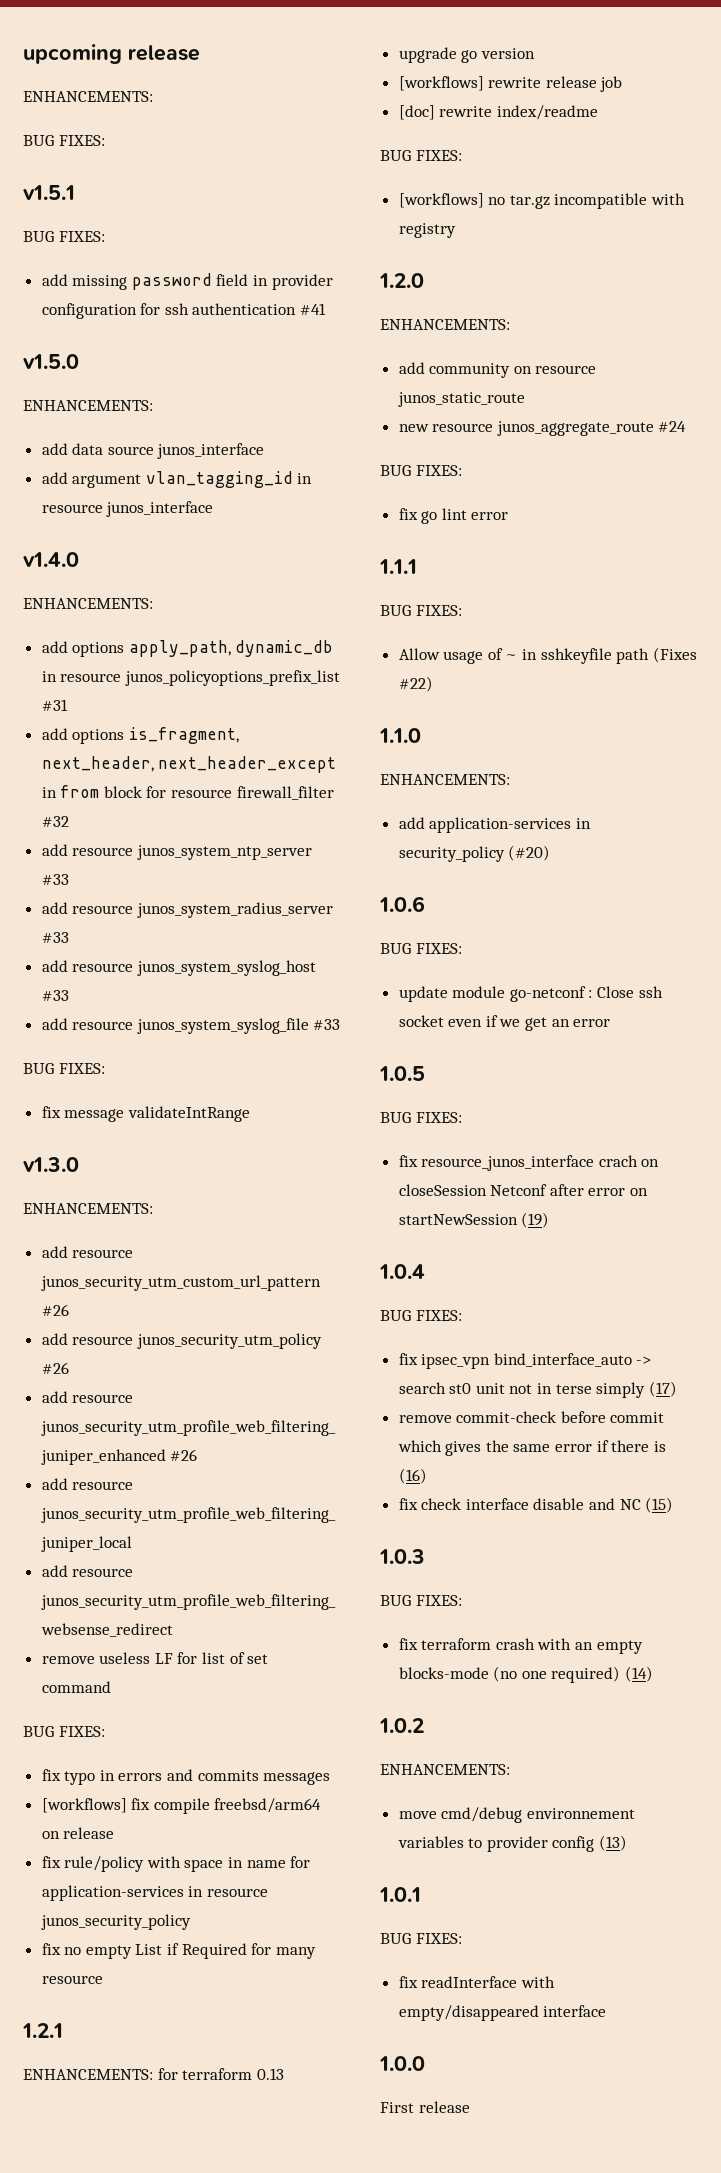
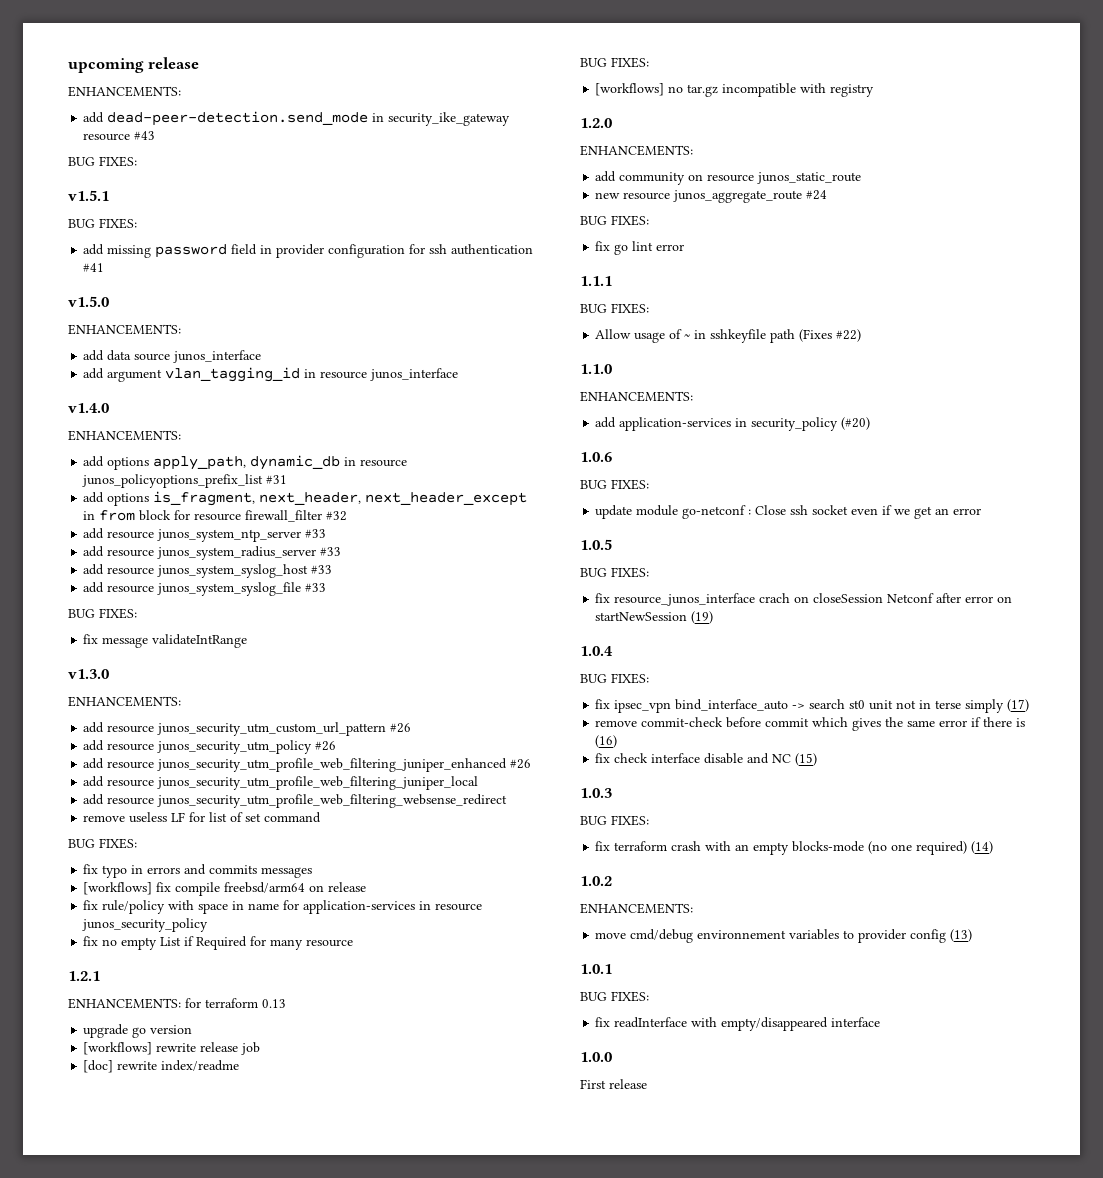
+ add dead-peer-detection.send_mode in security_ike_gateway resource #43

